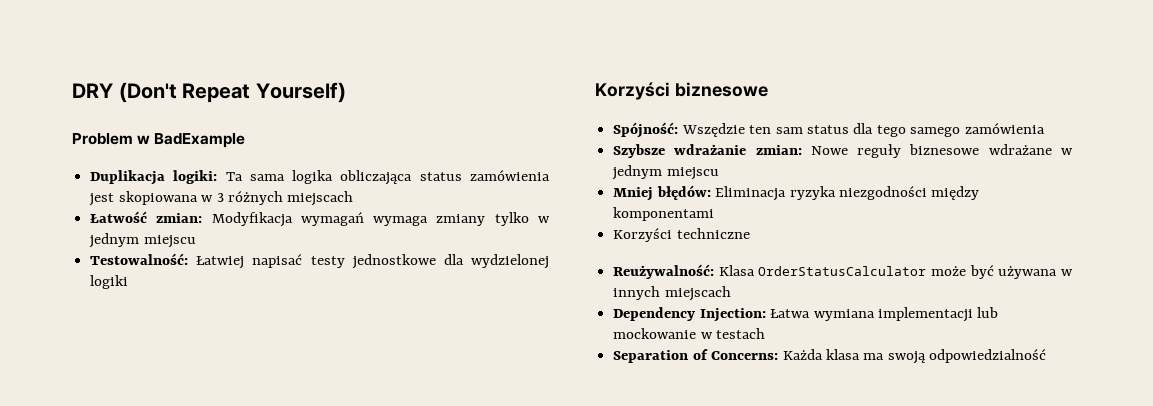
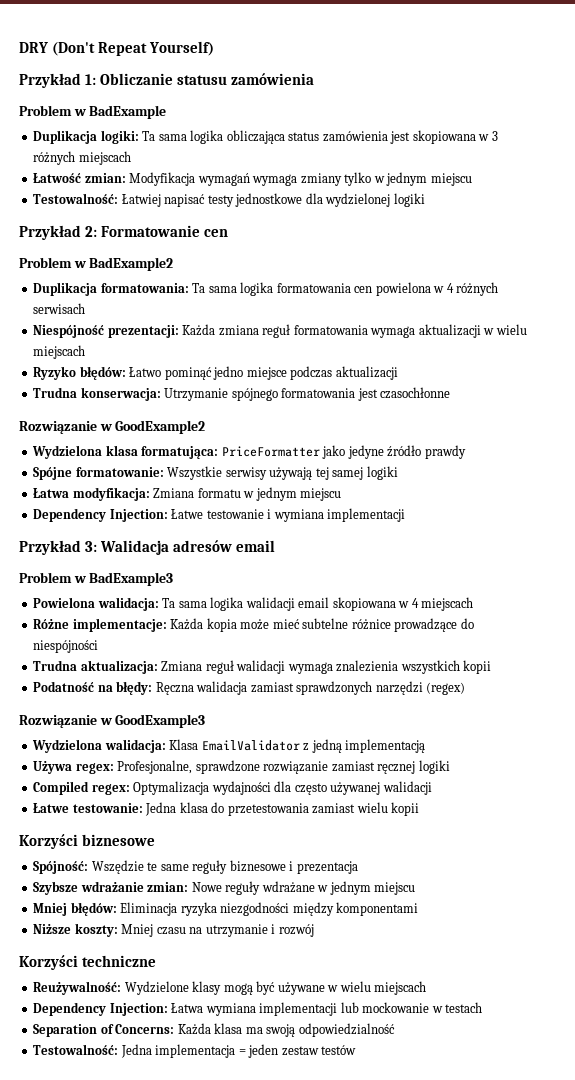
+ Przykład 1: Obliczanie statusu zamówienia
+ Przykład 2: Formatowanie cen
+ Problem w BadExample2
+ Duplikacja formatowania: Ta sama logika formatowania cen powielona w 4 różnych serwisach
+ Niespójność prezentacji: Każda zmiana reguł formatowania wymaga aktualizacji w wielu miejscach
+ Ryzyko błędów: Łatwo pominąć jedno miejsce podczas aktualizacji
+ Trudna konserwacja: Utrzymanie spójnego formatowania jest czasochłonne
+ Rozwiązanie w GoodExample2
+ Wydzielona klasa formatująca: PriceFormatter jako jedyne źródło prawdy
+ Spójne formatowanie: Wszystkie serwisy używają tej samej logiki
+ Łatwa modyfikacja: Zmiana formatu w jednym miejscu
+ Dependency Injection: Łatwe testowanie i wymiana implementacji
+ Przykład 3: Walidacja adresów email
+ Problem w BadExample3
+ Powielona walidacja: Ta sama logika walidacji email skopiowana w 4 miejscach
+ Różne implementacje: Każda kopia może mieć subtelne różnice prowadzące do niespójności
+ Trudna aktualizacja: Zmiana reguł walidacji wymaga znalezienia wszystkich kopii
+ Podatność na błędy: Ręczna walidacja zamiast sprawdzonych narzędzi (regex)
+ Rozwiązanie w GoodExample3
+ Wydzielona walidacja: Klasa EmailValidator z jedną implementacją
+ Używa regex: Profesjonalne, sprawdzone rozwiązanie zamiast ręcznej logiki
+ Compiled regex: Optymalizacja wydajności dla często używanej walidacji
+ Łatwe testowanie: Jedna klasa do przetestowania zamiast wielu kopii
  Korzyści biznesowe
- Spójność: Wszędzie ten sam status dla tego samego zamówienia
+ Spójność: Wszędzie te same reguły biznesowe i prezentacja
- Szybsze wdrażanie zmian: Nowe reguły biznesowe wdrażane w jednym miejscu
+ Szybsze wdrażanie zmian: Nowe reguły wdrażane w jednym miejscu
+ Niższe koszty: Mniej czasu na utrzymanie i rozwój
  Korzyści techniczne
- Reużywalność: Klasa OrderStatusCalculator może być używana w innych miejscach
+ Reużywalność: Wydzielone klasy mogą być używane w wielu miejscach
+ Testowalność: Jedna implementacja = jeden zestaw testów

